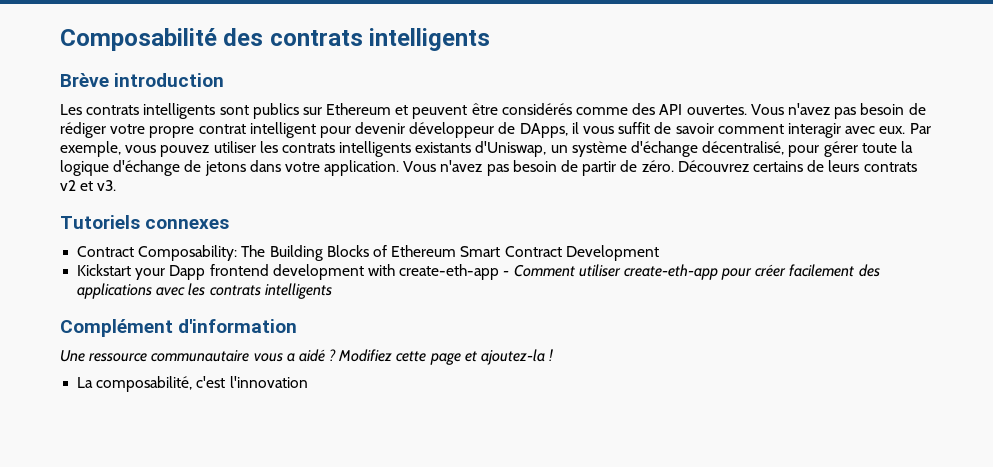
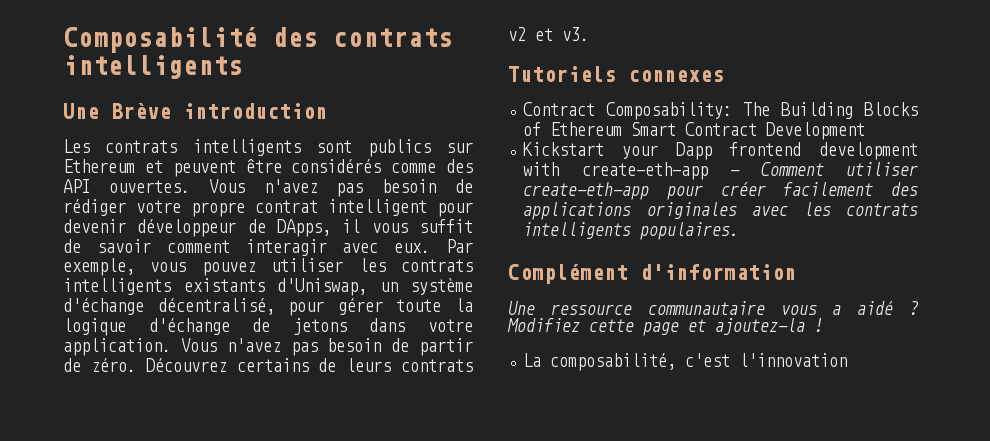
- Brève introduction
+ Une Brève introduction
- Kickstart your Dapp frontend development with create-eth-app - Comment utiliser create-eth-app pour créer facilement des applications avec les contrats intelligents
+ Kickstart your Dapp frontend development with create-eth-app - Comment utiliser create-eth-app pour créer facilement des applications originales avec les contrats intelligents populaires.

